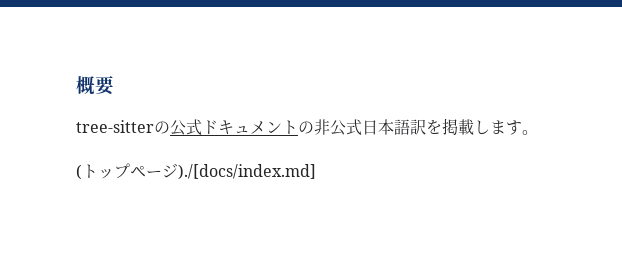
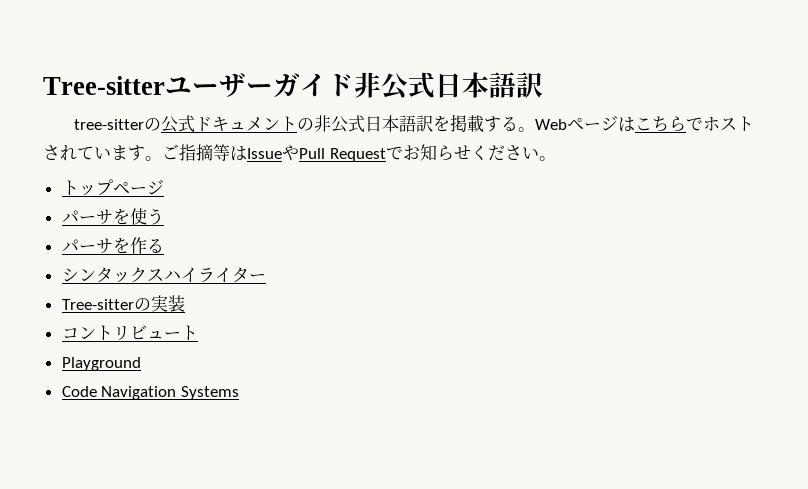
- 概要
+ Tree-sitterユーザーガイド非公式日本語訳
- tree-sitterの公式ドキュメントの非公式日本語訳を掲載します。
- (トップページ)./[docs/index.md]
+ tree-sitterの公式ドキュメントの非公式日本語訳を掲載する。Webページはこちらでホストされています。ご指摘等はIssueやPull Requestでお知らせください。
+ トップページ
+ パーサを使う
+ パーサを作る
+ シンタックスハイライター
+ Tree-sitterの実装
+ コントリビュート
+ Playground
+ Code Navigation Systems

